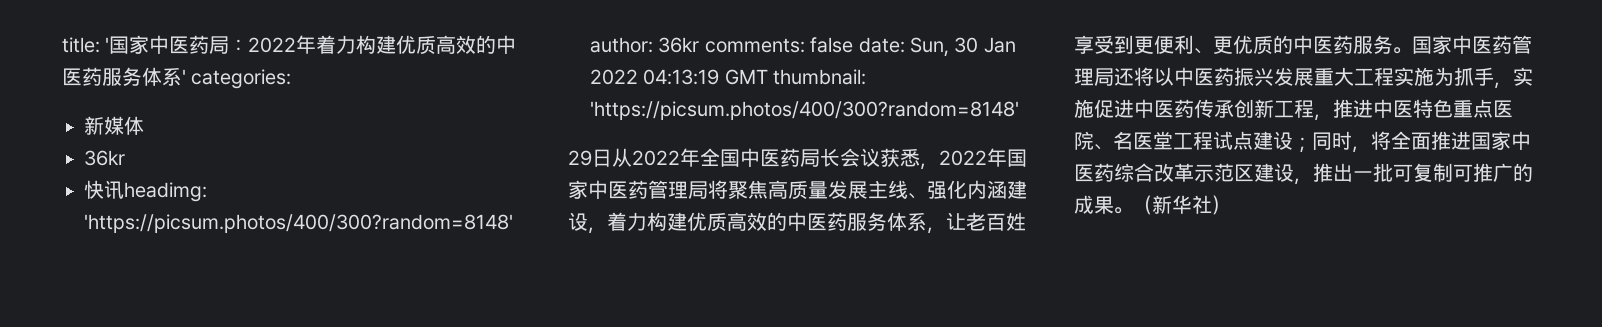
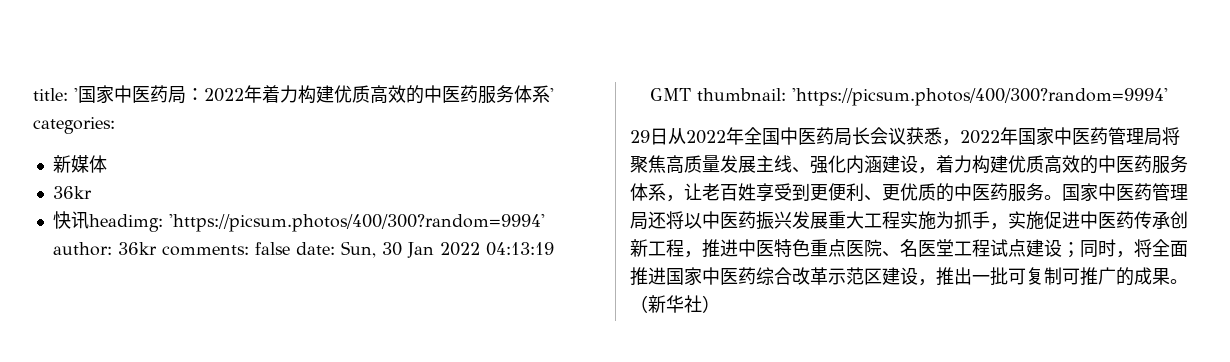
- 快讯headimg: 'https://picsum.photos/400/300?random=8148' author: 36kr comments: false date: Sun, 30 Jan 2022 04:13:19 GMT thumbnail: 'https://picsum.photos/400/300?random=8148'
+ 快讯headimg: 'https://picsum.photos/400/300?random=9994' author: 36kr comments: false date: Sun, 30 Jan 2022 04:13:19 GMT thumbnail: 'https://picsum.photos/400/300?random=9994'

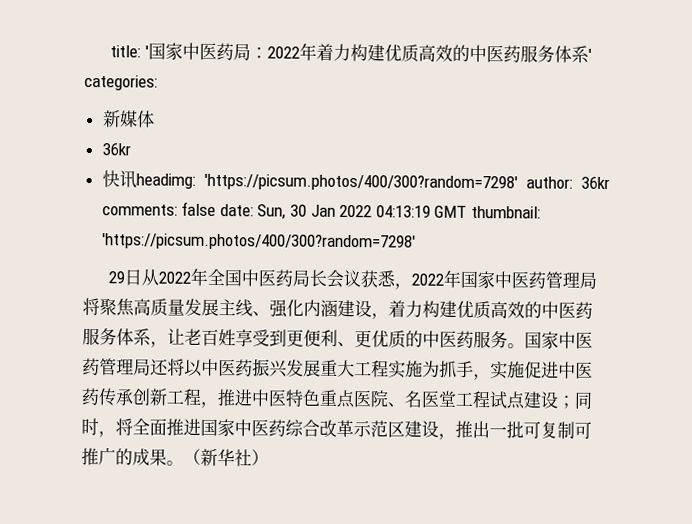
- 快讯headimg: 'https://picsum.photos/400/300?random=9994' author: 36kr comments: false date: Sun, 30 Jan 2022 04:13:19 GMT thumbnail: 'https://picsum.photos/400/300?random=9994'
+ 快讯headimg: 'https://picsum.photos/400/300?random=7298' author: 36kr comments: false date: Sun, 30 Jan 2022 04:13:19 GMT thumbnail: 'https://picsum.photos/400/300?random=7298'

